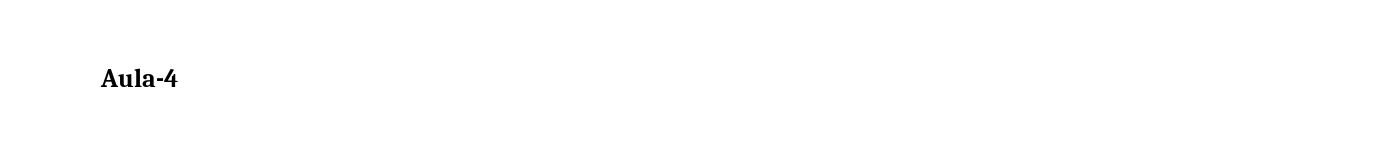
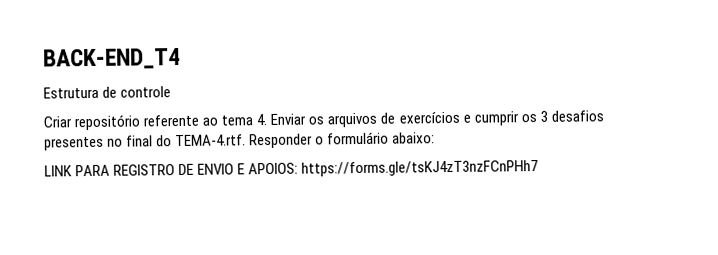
- Aula-4
+ BACK-END_T4
+ Estrutura de controle
+ Criar repositório referente ao tema 4. Enviar os arquivos de exercícios e cumprir os 3 desafios presentes no final do TEMA-4.rtf. Responder o formulário abaixo:
+ LINK PARA REGISTRO DE ENVIO E APOIOS: https://forms.gle/tsKJ4zT3nzFCnPHh7

